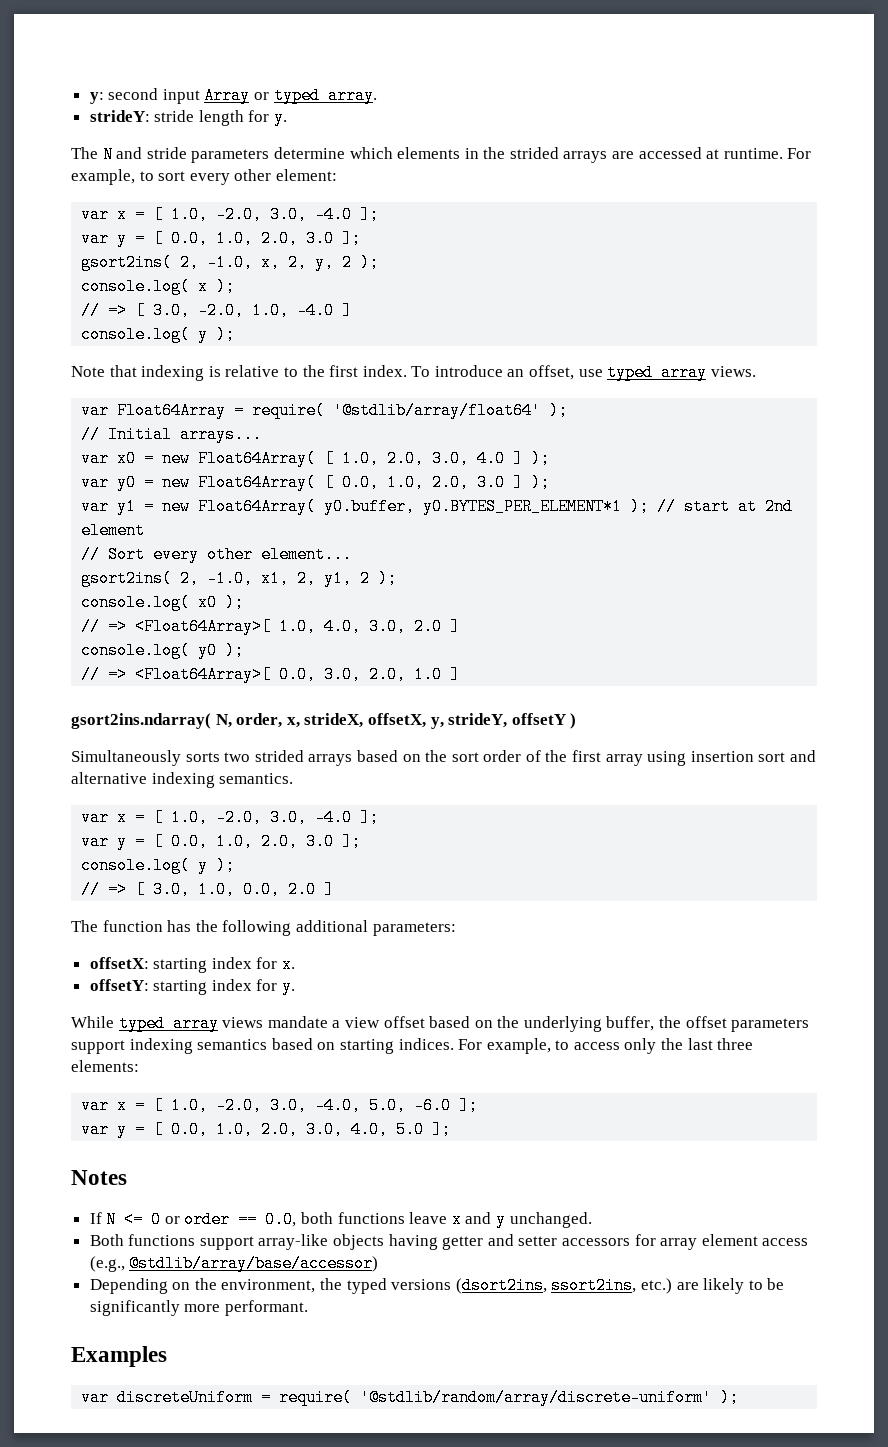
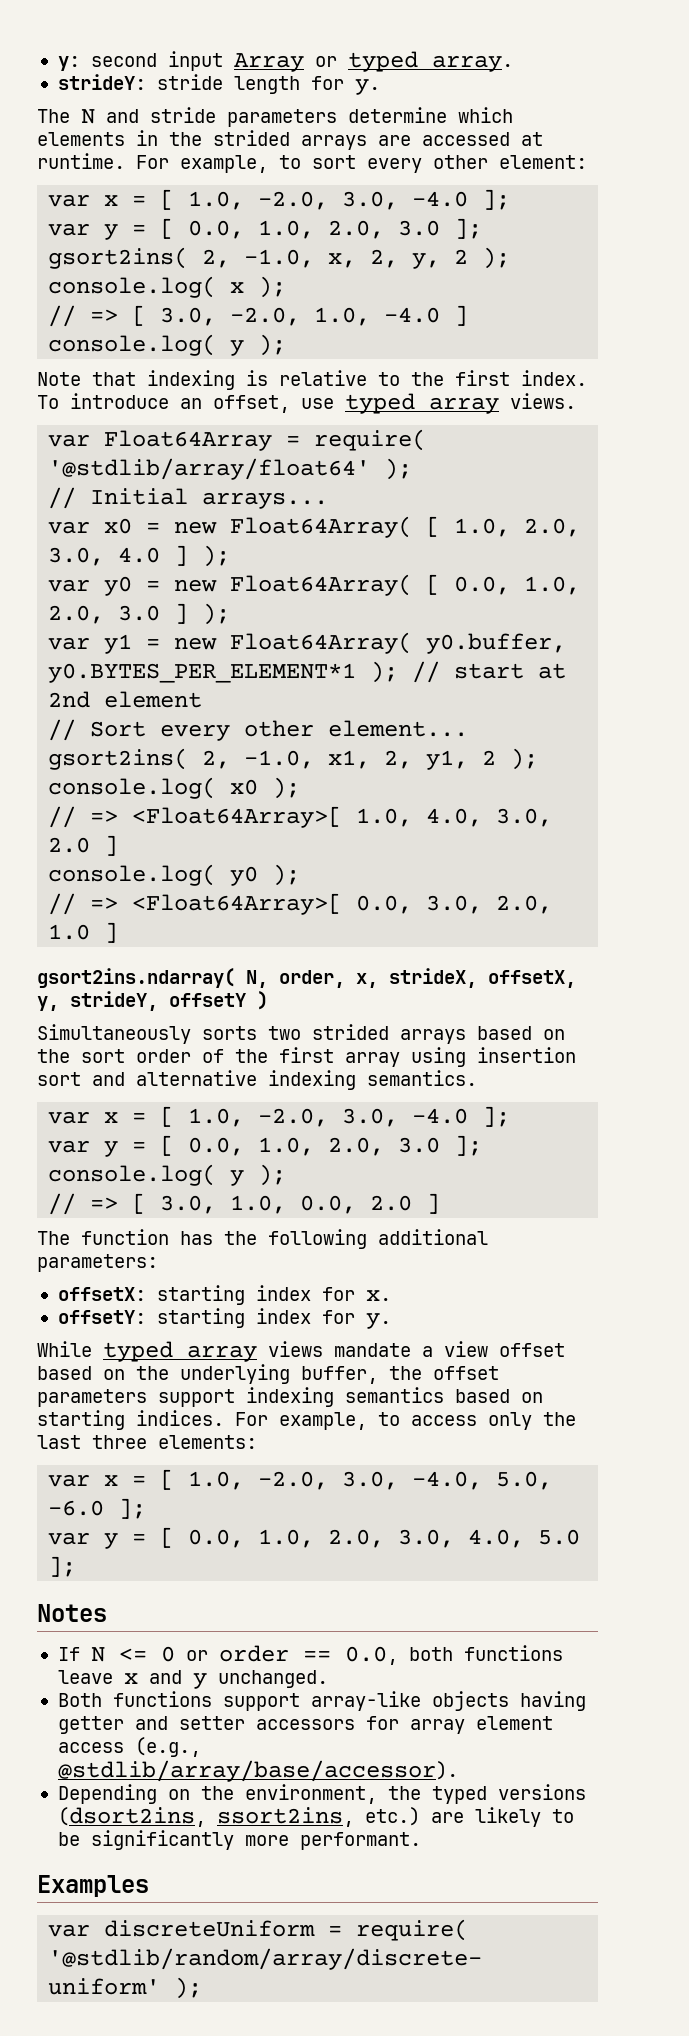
- Both functions support array-like objects having getter and setter accessors for array element access (e.g., @stdlib/array/base/accessor)
+ Both functions support array-like objects having getter and setter accessors for array element access (e.g., @stdlib/array/base/accessor).

